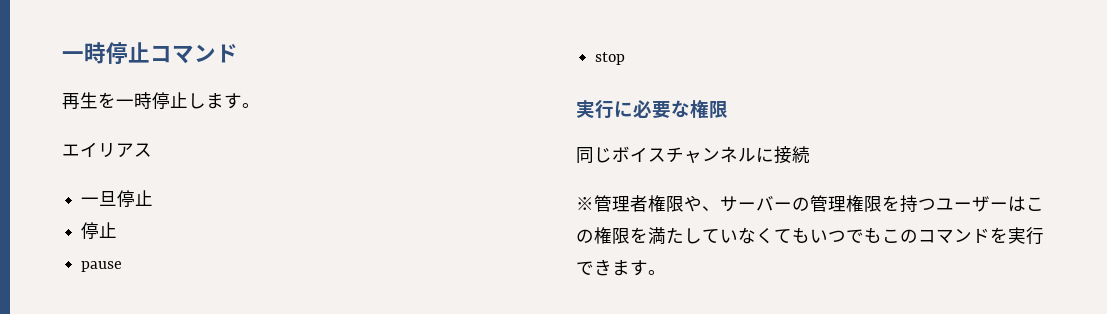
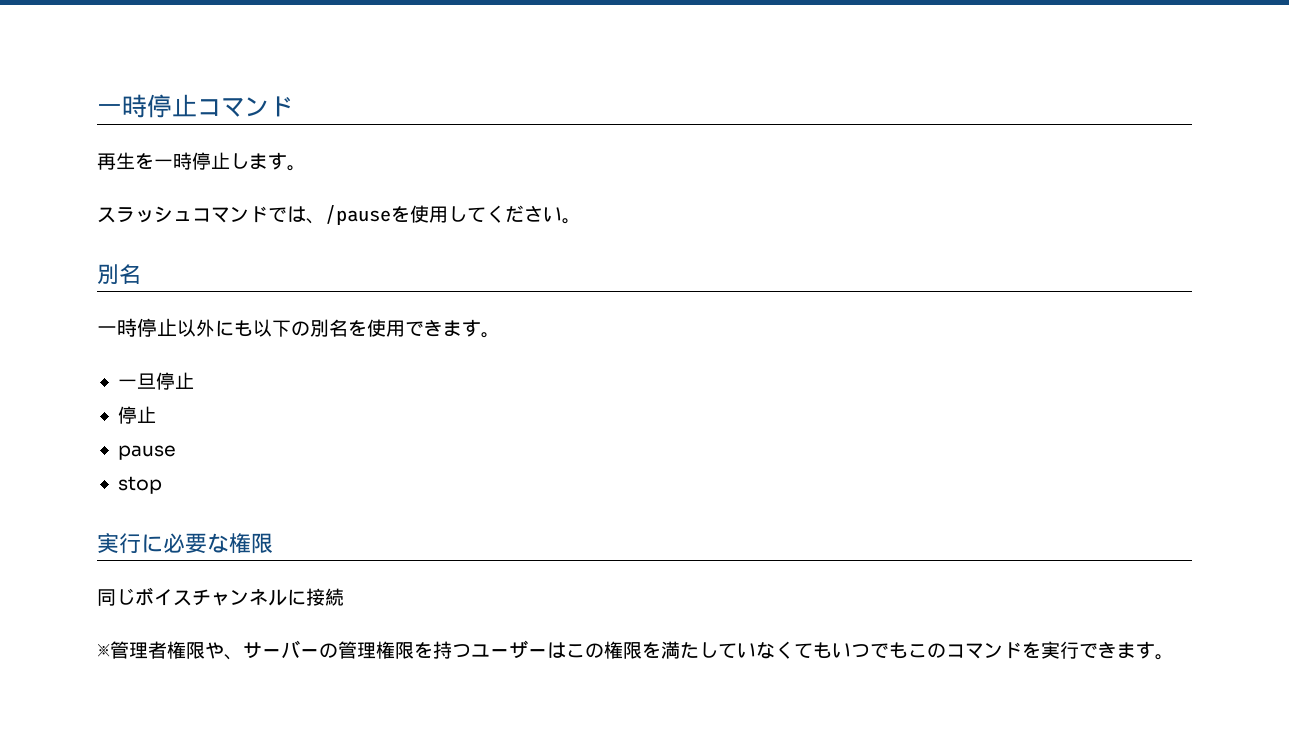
- エイリアス
+ スラッシュコマンドでは、/pauseを使用してください。
+ 別名
+ 一時停止以外にも以下の別名を使用できます。

